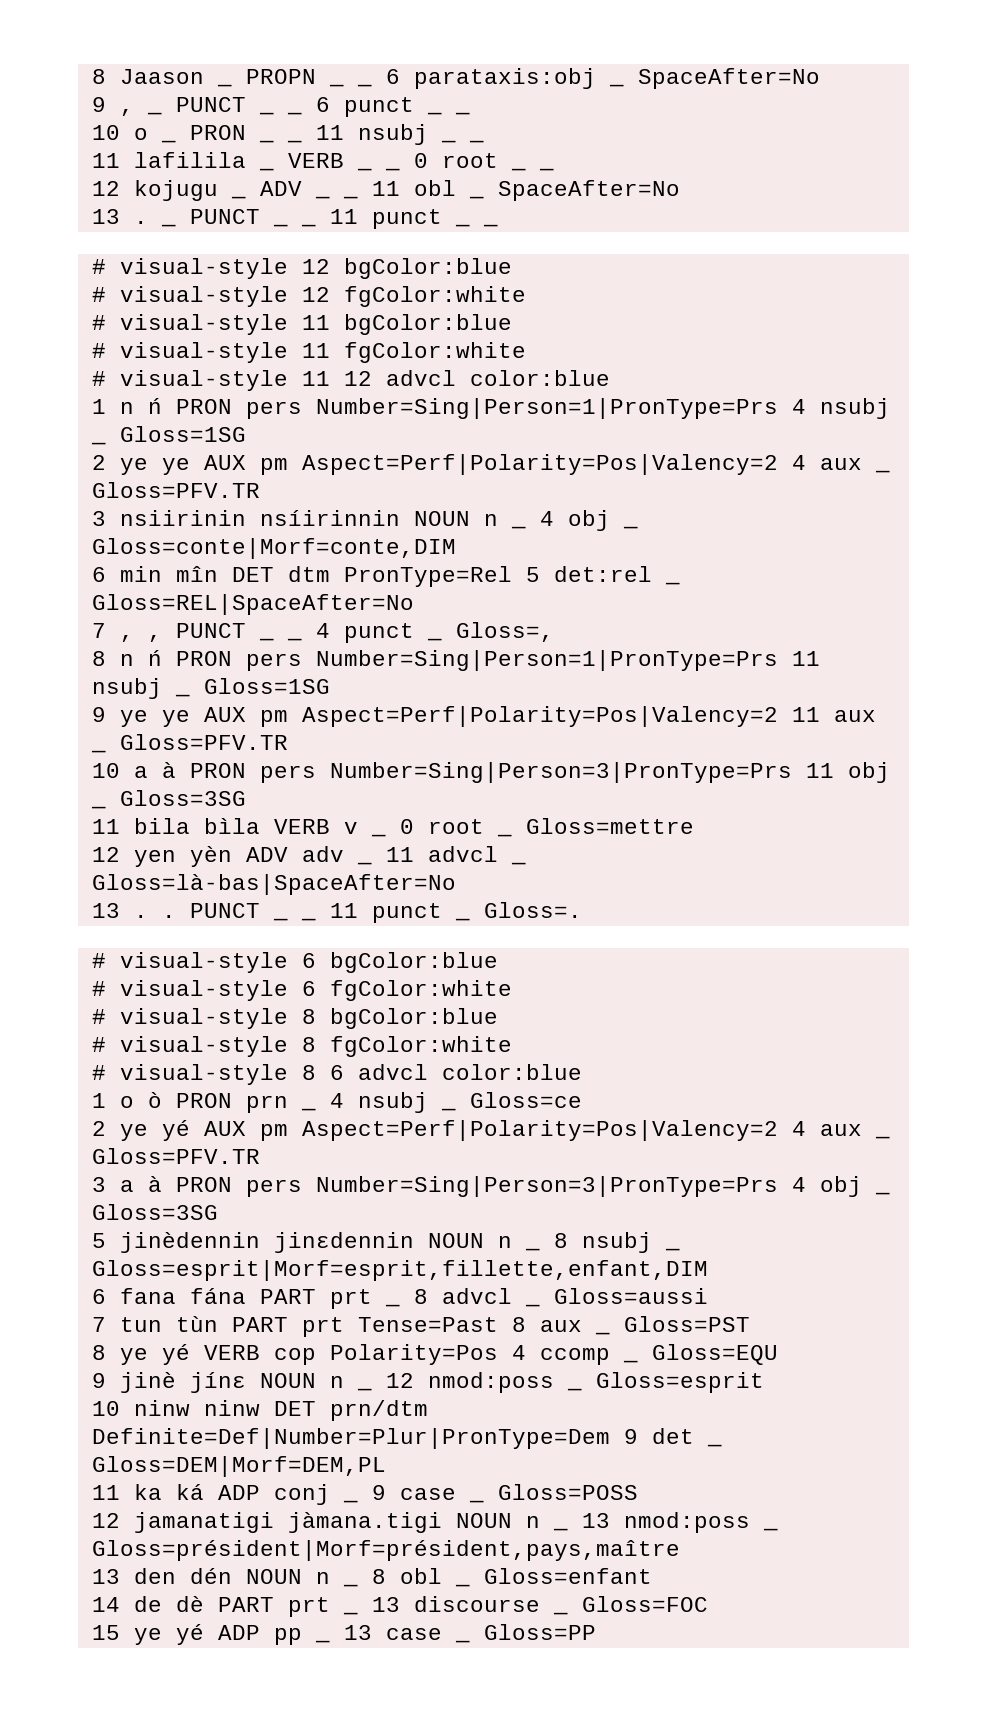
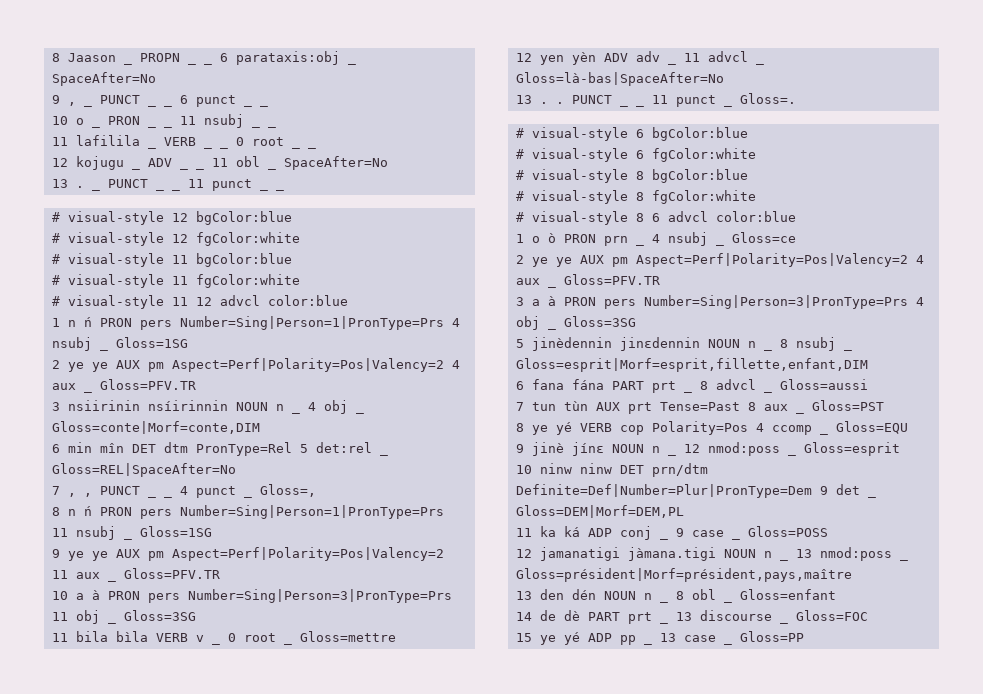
  1 o ò PRON prn _ 4 nsubj _ Gloss=ce
- 2 ye yé AUX pm Aspect=Perf|Polarity=Pos|Valency=2 4 aux _ Gloss=PFV.TR
+ 2 ye ye AUX pm Aspect=Perf|Polarity=Pos|Valency=2 4 aux _ Gloss=PFV.TR
- 7 tun tùn PART prt Tense=Past 8 aux _ Gloss=PST
+ 7 tun tùn AUX prt Tense=Past 8 aux _ Gloss=PST

